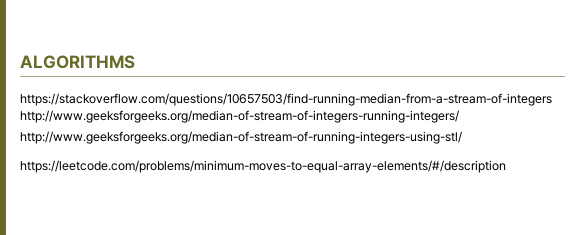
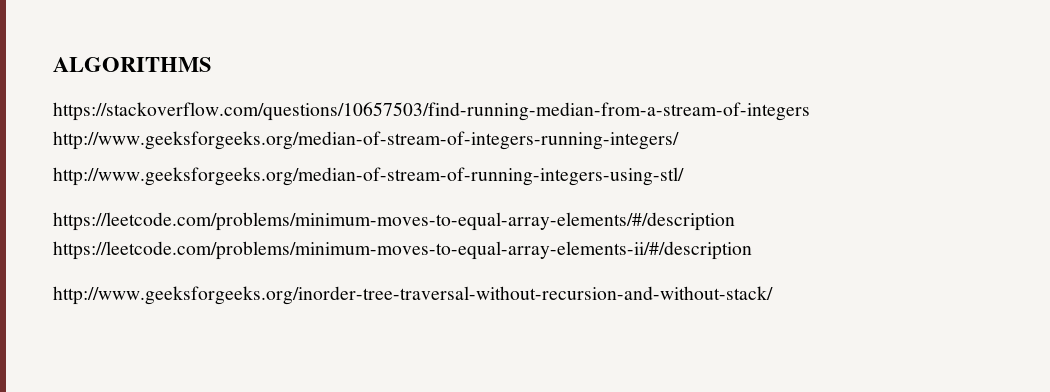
- https://leetcode.com/problems/minimum-moves-to-equal-array-elements/#/description
+ https://leetcode.com/problems/minimum-moves-to-equal-array-elements/#/description https://leetcode.com/problems/minimum-moves-to-equal-array-elements-ii/#/description
+ http://www.geeksforgeeks.org/inorder-tree-traversal-without-recursion-and-without-stack/

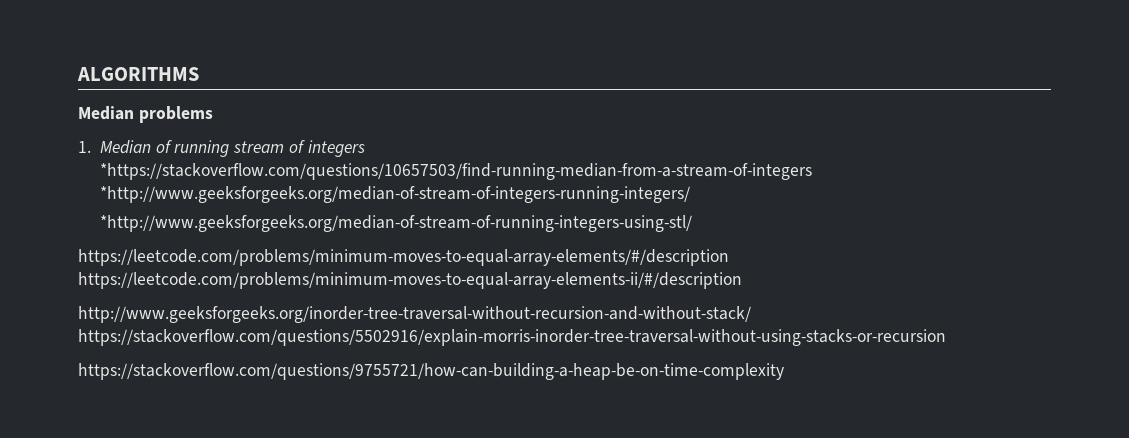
- https://stackoverflow.com/questions/10657503/find-running-median-from-a-stream-of-integers http://www.geeksforgeeks.org/median-of-stream-of-integers-running-integers/
- http://www.geeksforgeeks.org/median-of-stream-of-running-integers-using-stl/
+ Median problems
+ 1. Median of running stream of integers *https://stackoverflow.com/questions/10657503/find-running-median-from-a-stream-of-integers *http://www.geeksforgeeks.org/median-of-stream-of-integers-running-integers/
+ *http://www.geeksforgeeks.org/median-of-stream-of-running-integers-using-stl/
- http://www.geeksforgeeks.org/inorder-tree-traversal-without-recursion-and-without-stack/
+ http://www.geeksforgeeks.org/inorder-tree-traversal-without-recursion-and-without-stack/ https://stackoverflow.com/questions/5502916/explain-morris-inorder-tree-traversal-without-using-stacks-or-recursion
+ https://stackoverflow.com/questions/9755721/how-can-building-a-heap-be-on-time-complexity

